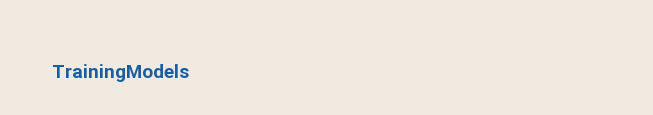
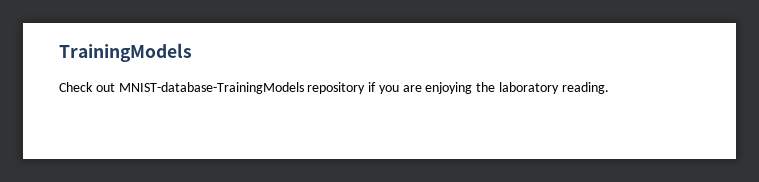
+ Check out MNIST-database-TrainingModels repository if you are enjoying the laboratory reading.

